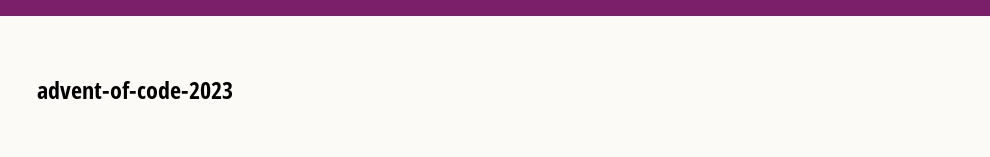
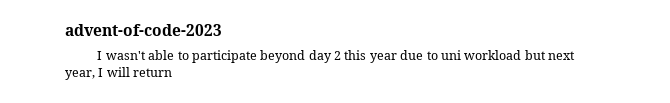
+ I wasn't able to participate beyond day 2 this year due to uni workload but next year, I will return

